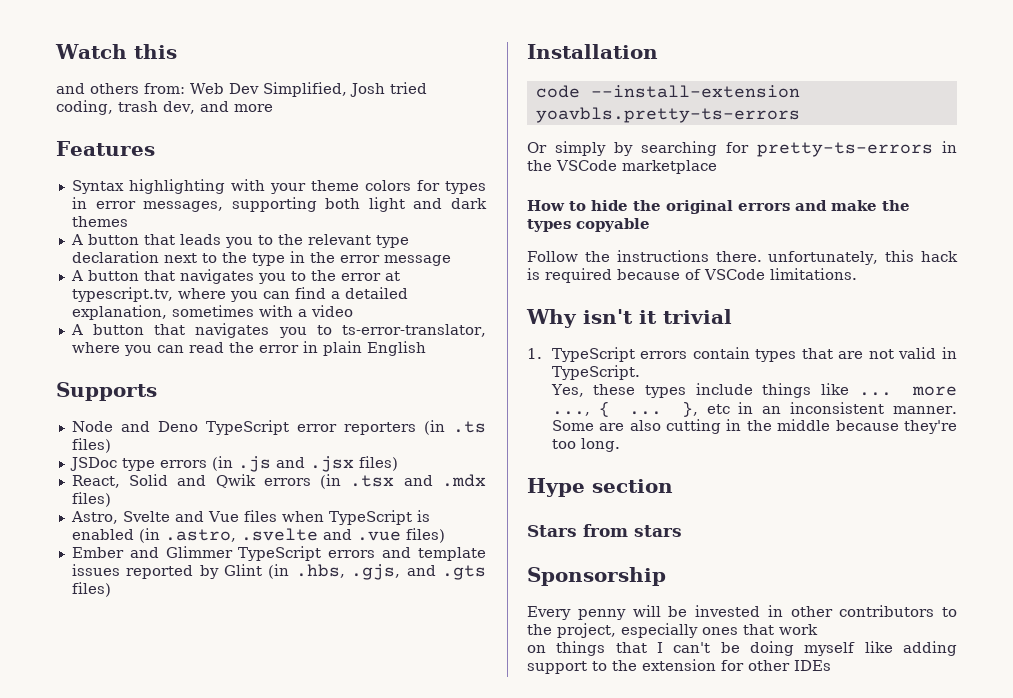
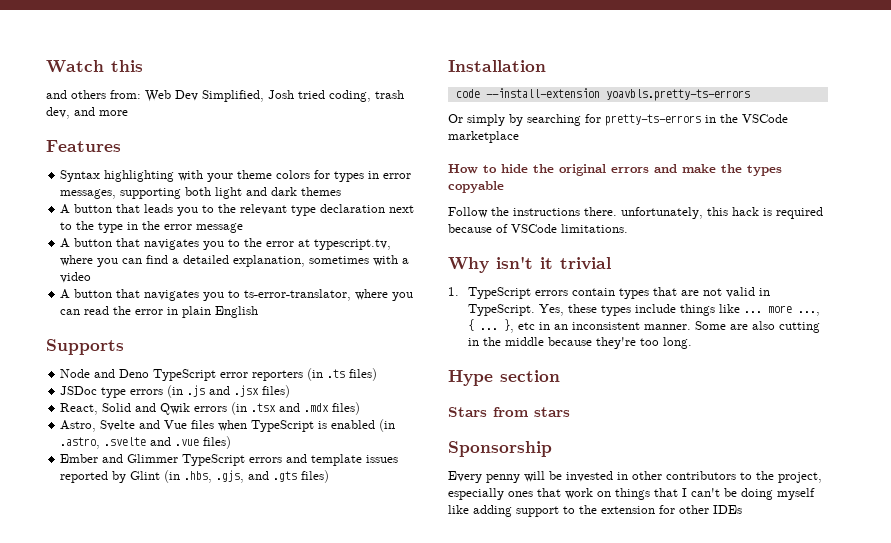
- 1. TypeScript errors contain types that are not valid in TypeScript.
- Yes, these types include things like ... more ..., { ...
+ 1. TypeScript errors contain types that are not valid in TypeScript. Yes, these types include things like ... more ..., { ...
- Every penny will be invested in other contributors to the project, especially ones that work
- on things that I can't be doing myself like adding support to the extension for other IDEs
+ Every penny will be invested in other contributors to the project, especially ones that work on things that I can't be doing myself like adding support to the extension for other IDEs

